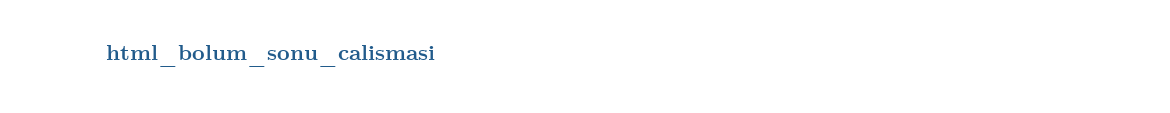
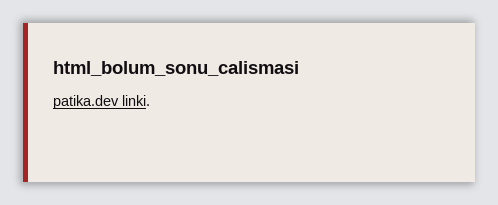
+ patika.dev linki.

